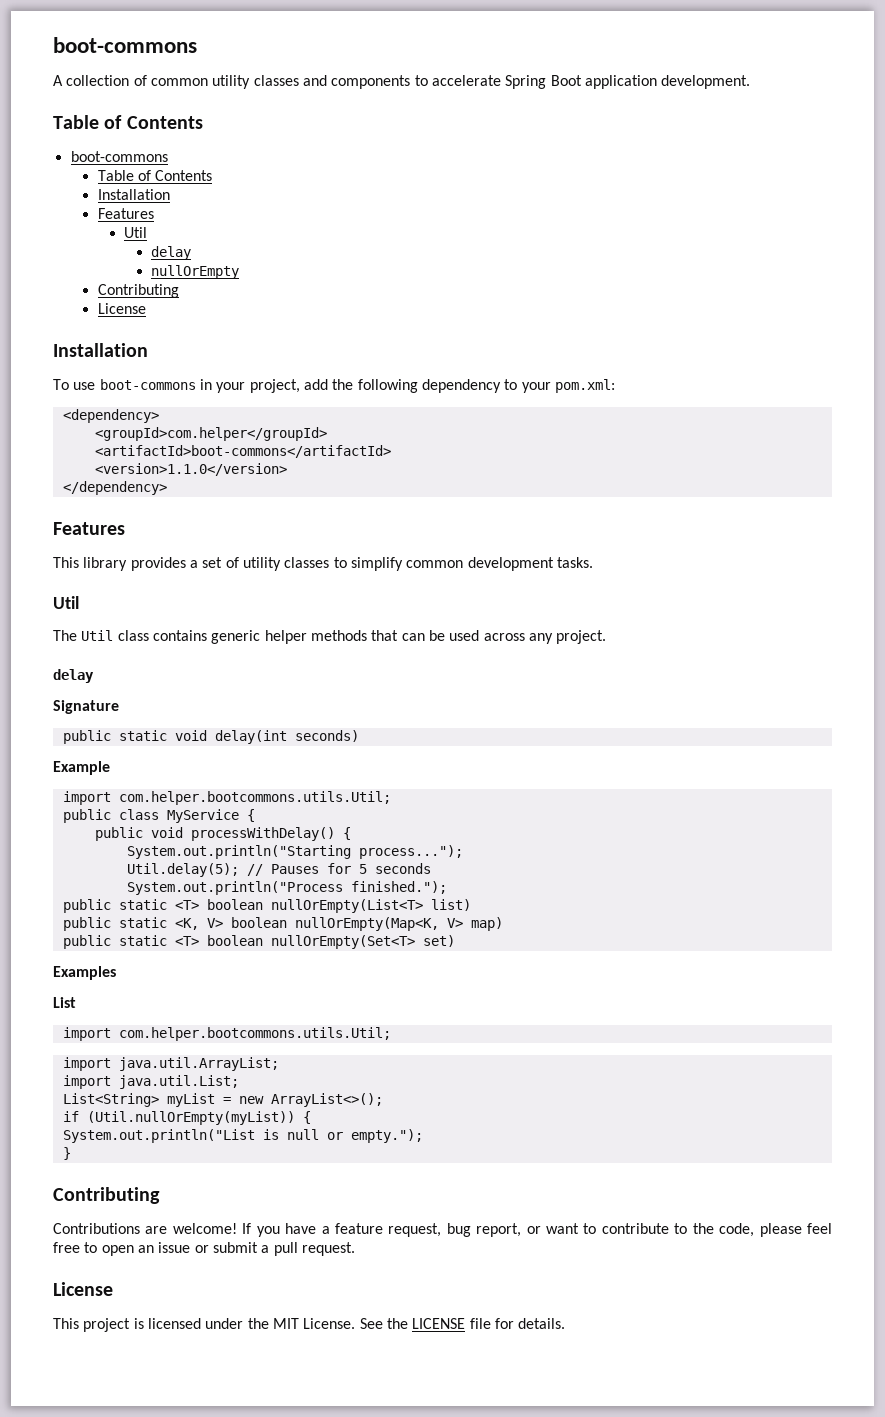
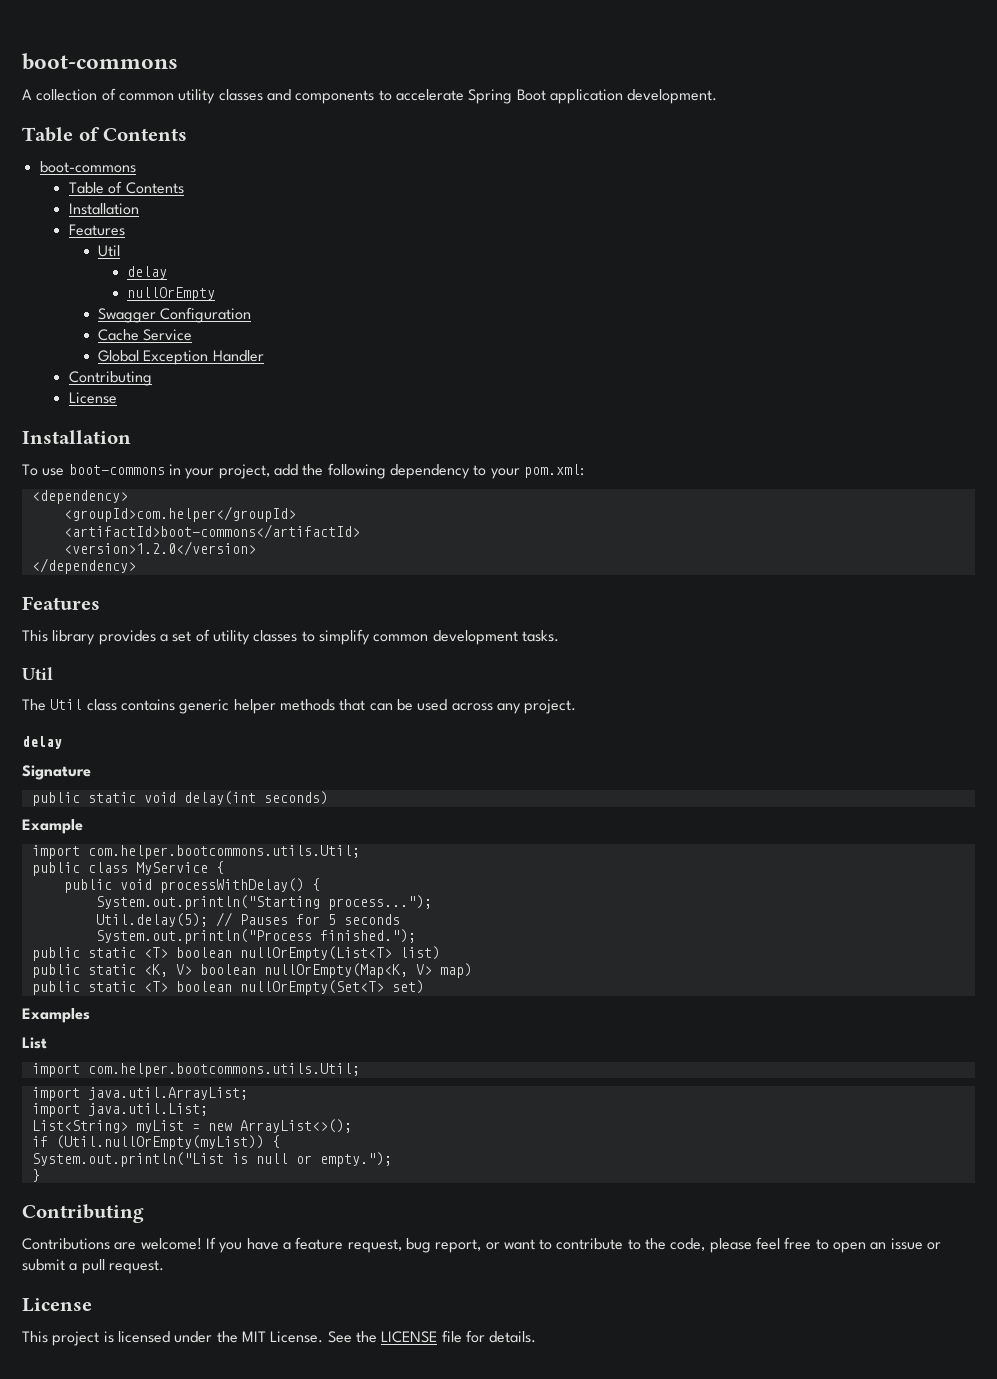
+ Swagger Configuration
+ Cache Service
+ Global Exception Handler
- <version>1.1.0</version>
+ <version>1.2.0</version>

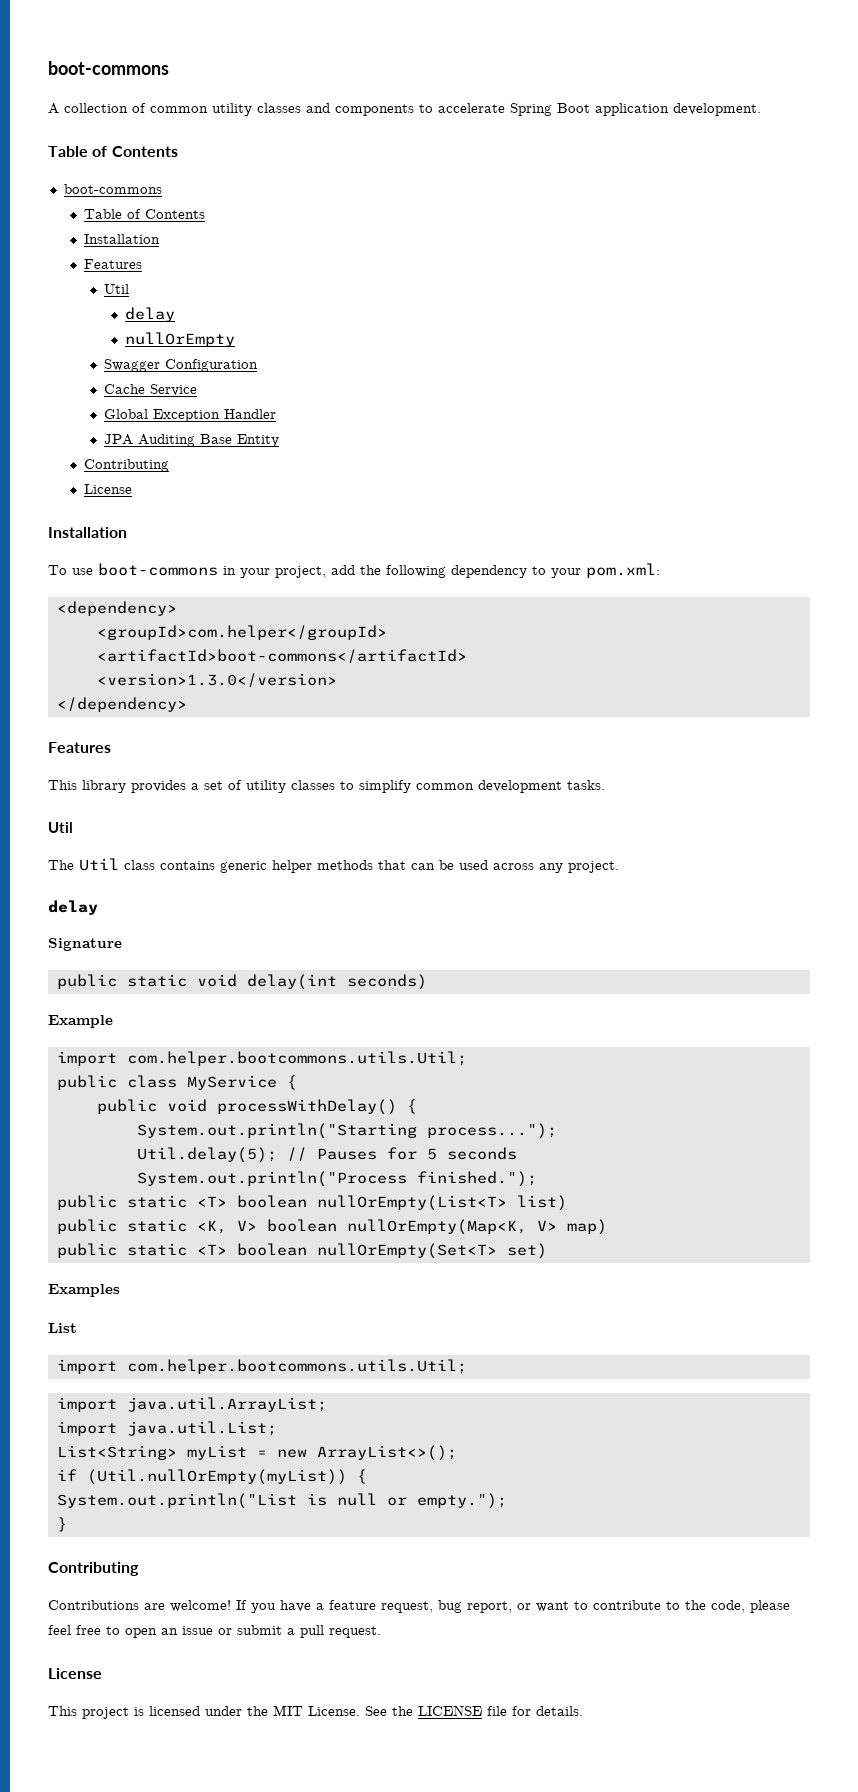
+ JPA Auditing Base Entity
- <version>1.2.0</version>
+ <version>1.3.0</version>

